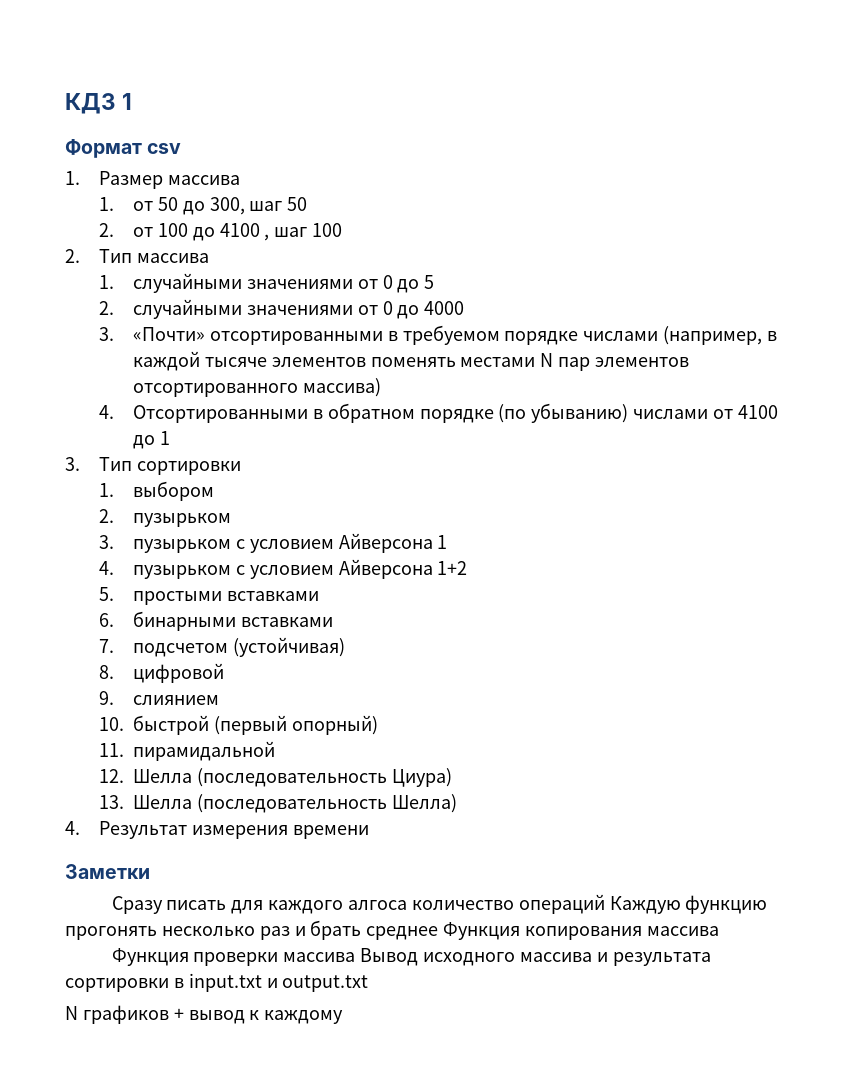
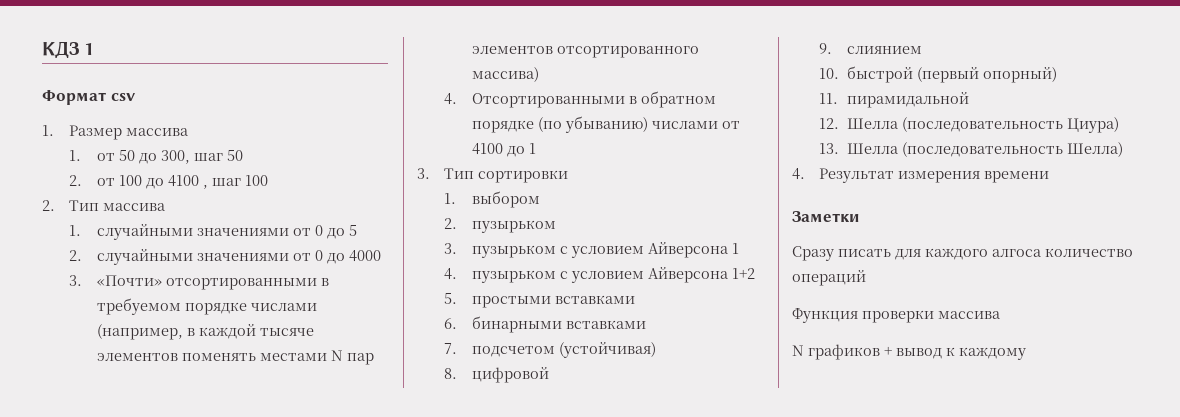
- Сразу писать для каждого алгоса количество операций Каждую функцию прогонять несколько раз и брать среднее Функция копирования массива
- Функция проверки массива Вывод исходного массива и результата сортировки в input.txt и output.txt
+ Сразу писать для каждого алгоса количество операций
+ Функция проверки массива

